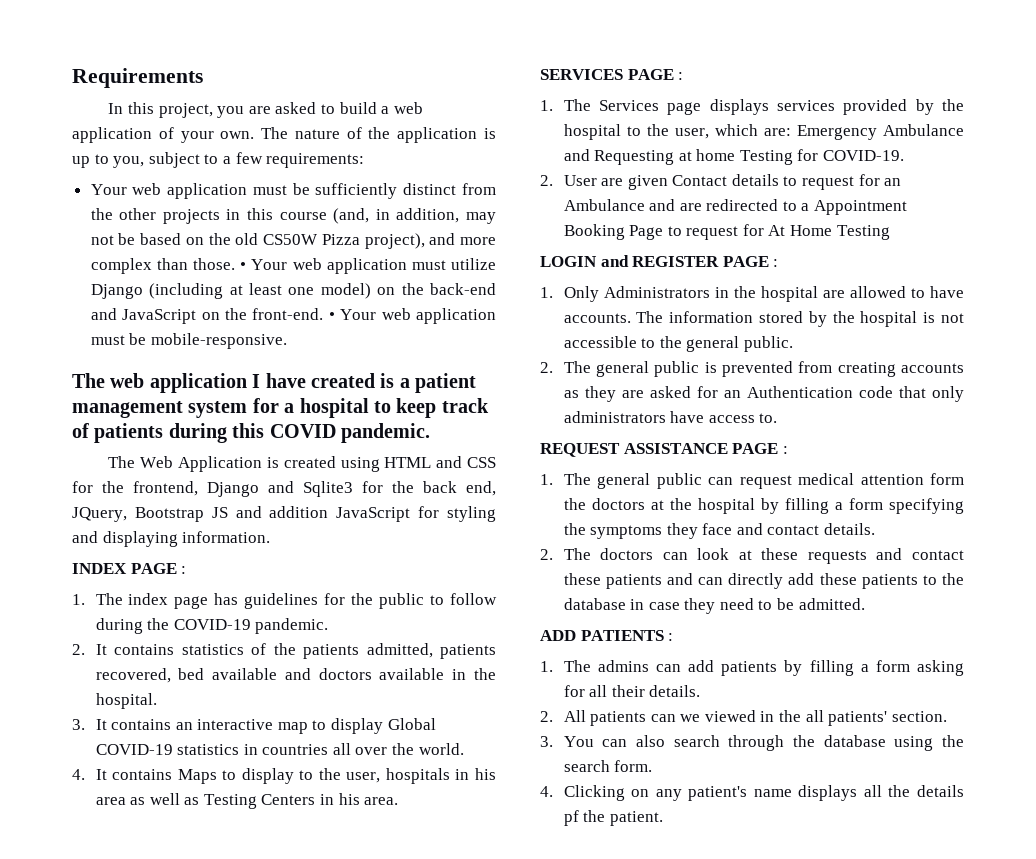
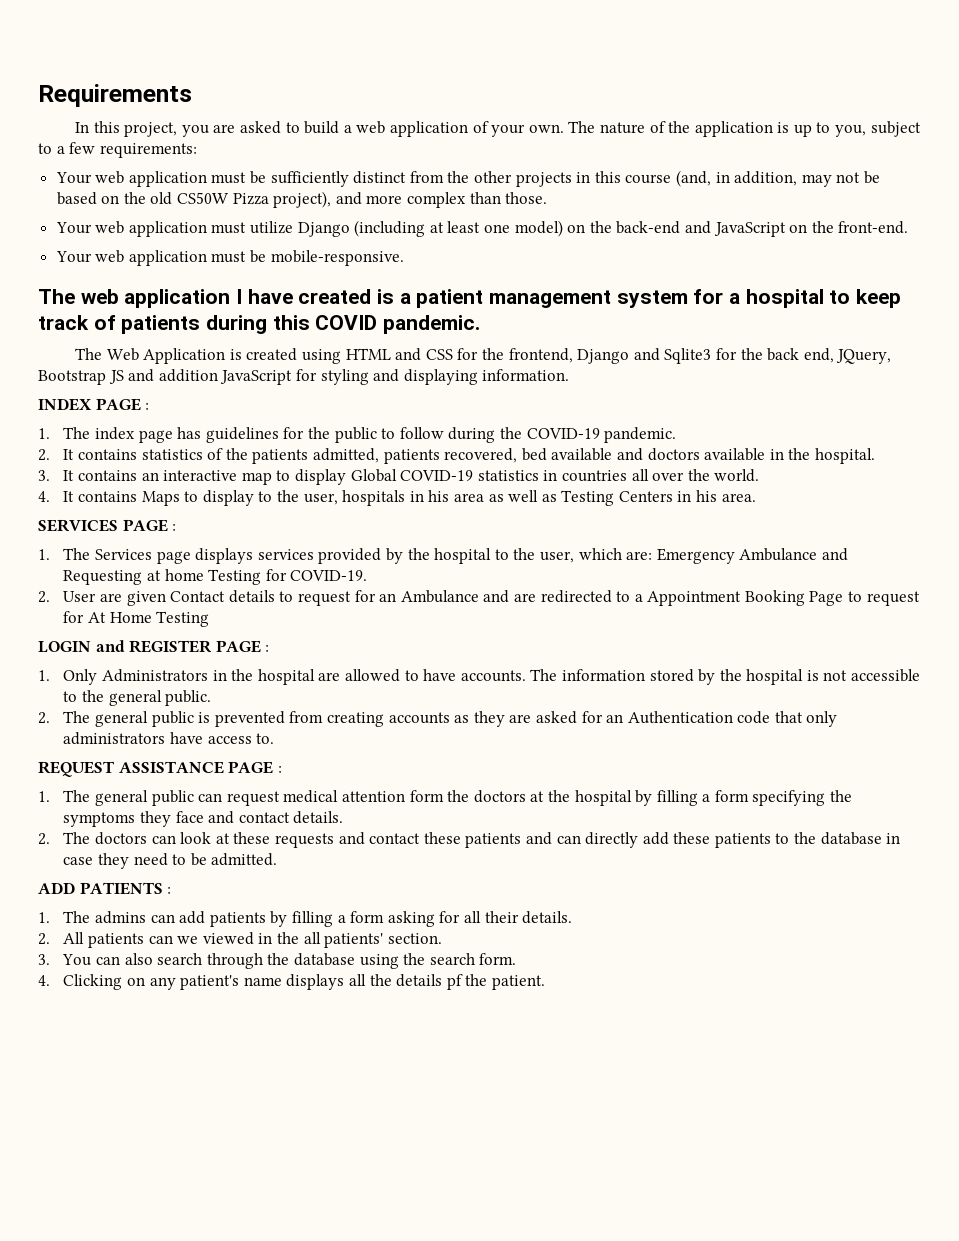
- Your web application must be sufficiently distinct from the other projects in this course (and, in addition, may not be based on the old CS50W Pizza project), and more complex than those. • Your web application must utilize Django (including at least one model) on the back-end and JavaScript on the front-end. • Your web application must be mobile-responsive.
+ Your web application must be sufficiently distinct from the other projects in this course (and, in addition, may not be based on the old CS50W Pizza project), and more complex than those.
+ Your web application must utilize Django (including at least one model) on the back-end and JavaScript on the front-end.
+ Your web application must be mobile-responsive.

